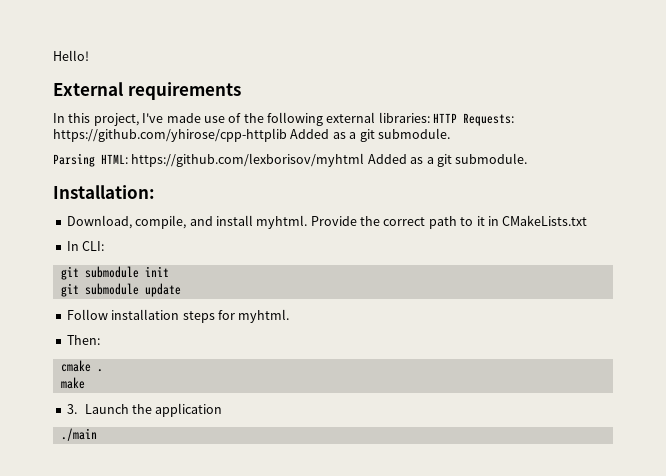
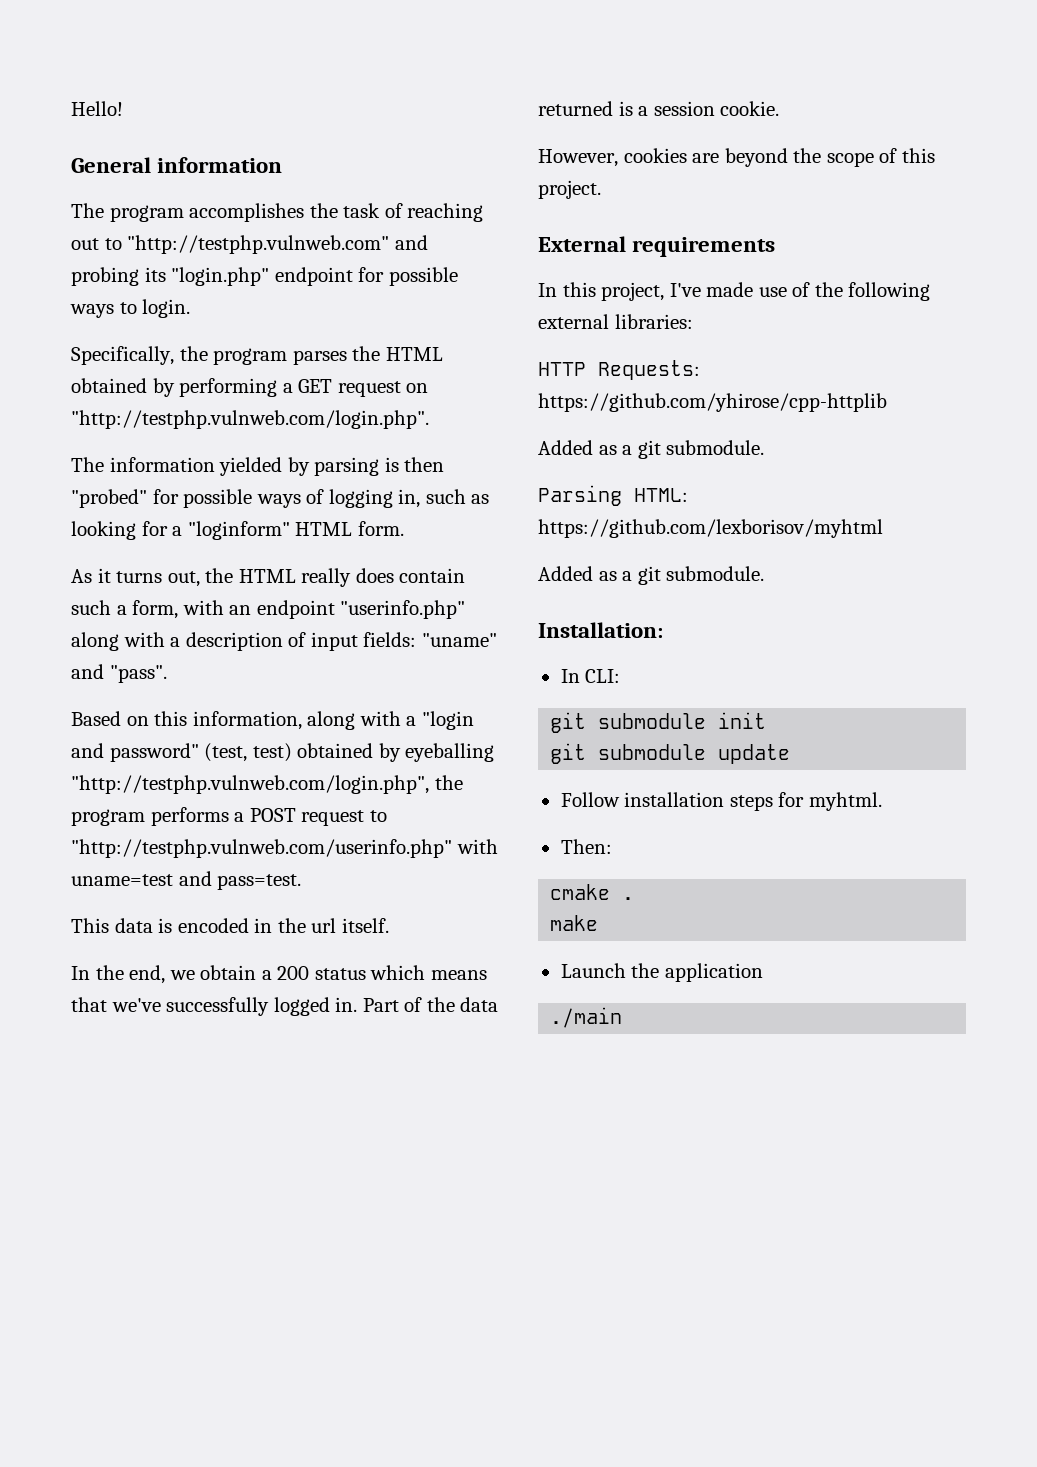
+ General information
+ The program accomplishes the task of reaching out to "http://testphp.vulnweb.com" and probing its "login.php" endpoint for possible ways to login.
+ Specifically, the program parses the HTML obtained by performing a GET request on "http://testphp.vulnweb.com/login.php".
+ The information yielded by parsing is then "probed" for possible ways of logging in, such as looking for a "loginform" HTML form.
+ As it turns out, the HTML really does contain such a form, with an endpoint "userinfo.php" along with a description of input fields: "uname" and "pass".
+ Based on this information, along with a "login and password" (test, test) obtained by eyeballing "http://testphp.vulnweb.com/login.php", the program performs a POST request to "http://testphp.vulnweb.com/userinfo.php" with uname=test and pass=test.
+ This data is encoded in the url itself.
+ In the end, we obtain a 200 status which means that we've successfully logged in. Part of the data returned is a session cookie.
+ However, cookies are beyond the scope of this project.
- In this project, I've made use of the following external libraries: HTTP Requests: https://github.com/yhirose/cpp-httplib Added as a git submodule.
+ In this project, I've made use of the following external libraries:
+ HTTP Requests: https://github.com/yhirose/cpp-httplib
+ Added as a git submodule.
- Parsing HTML: https://github.com/lexborisov/myhtml Added as a git submodule.
+ Parsing HTML: https://github.com/lexborisov/myhtml
+ Added as a git submodule.
- Download, compile, and install myhtml. Provide the correct path to it in CMakeLists.txt
- 3. Launch the application
+ Launch the application

